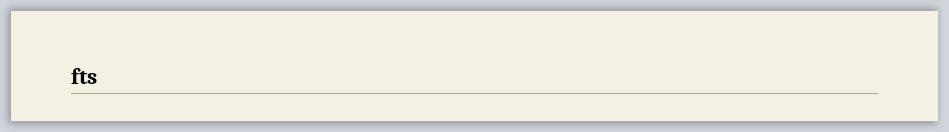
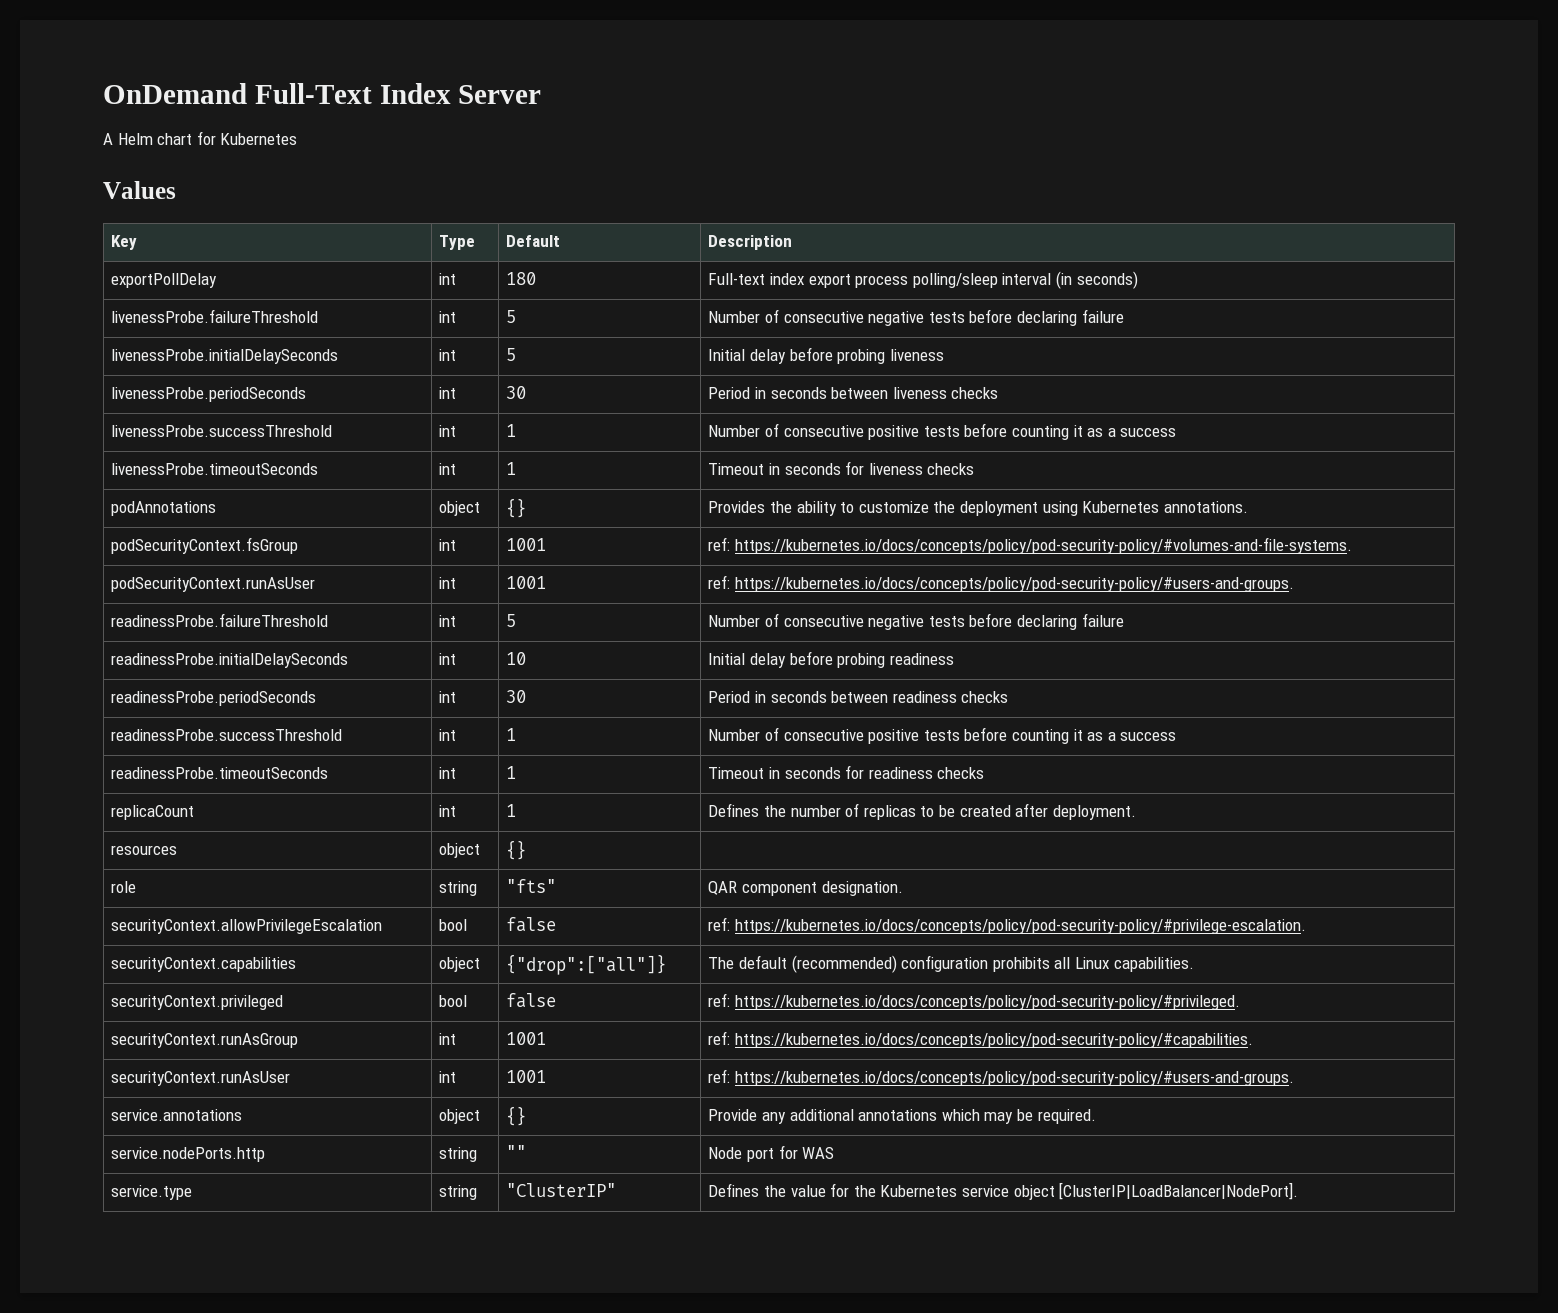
- fts
+ OnDemand Full-Text Index Server
+ A Helm chart for Kubernetes
+ Values
+ Key | Type | Default | Description
+ exportPollDelay | int | 180 | Full-text index export process polling/sleep interval (in seconds)
+ livenessProbe.failureThreshold | int | 5 | Number of consecutive negative tests before declaring failure
+ livenessProbe.initialDelaySeconds | int | 5 | Initial delay before probing liveness
+ livenessProbe.periodSeconds | int | 30 | Period in seconds between liveness checks
+ livenessProbe.successThreshold | int | 1 | Number of consecutive positive tests before counting it as a success
+ livenessProbe.timeoutSeconds | int | 1 | Timeout in seconds for liveness checks
+ podAnnotations | object | {} | Provides the ability to customize the deployment using Kubernetes annotations.
+ podSecurityContext.fsGroup | int | 1001 | ref: https://kubernetes.io/docs/concepts/policy/pod-security-policy/#volumes-and-file-systems.
+ podSecurityContext.runAsUser | int | 1001 | ref: https://kubernetes.io/docs/concepts/policy/pod-security-policy/#users-and-groups.
+ readinessProbe.failureThreshold | int | 5 | Number of consecutive negative tests before declaring failure
+ readinessProbe.initialDelaySeconds | int | 10 | Initial delay before probing readiness
+ readinessProbe.periodSeconds | int | 30 | Period in seconds between readiness checks
+ readinessProbe.successThreshold | int | 1 | Number of consecutive positive tests before counting it as a success
+ readinessProbe.timeoutSeconds | int | 1 | Timeout in seconds for readiness checks
+ replicaCount | int | 1 | Defines the number of replicas to be created after deployment.
+ resources | object | {} |
+ role | string | "fts" | QAR component designation.
+ securityContext.allowPrivilegeEscalation | bool | false | ref: https://kubernetes.io/docs/concepts/policy/pod-security-policy/#privilege-escalation.
+ securityContext.capabilities | object | {"drop":["all"]} | The default (recommended) configuration prohibits all Linux capabilities.
+ securityContext.privileged | bool | false | ref: https://kubernetes.io/docs/concepts/policy/pod-security-policy/#privileged.
+ securityContext.runAsGroup | int | 1001 | ref: https://kubernetes.io/docs/concepts/policy/pod-security-policy/#capabilities.
+ securityContext.runAsUser | int | 1001 | ref: https://kubernetes.io/docs/concepts/policy/pod-security-policy/#users-and-groups.
+ service.annotations | object | {} | Provide any additional annotations which may be required.
+ service.nodePorts.http | string | "" | Node port for WAS
+ service.type | string | "ClusterIP" | Defines the value for the Kubernetes service object [ClusterIP|LoadBalancer|NodePort].

